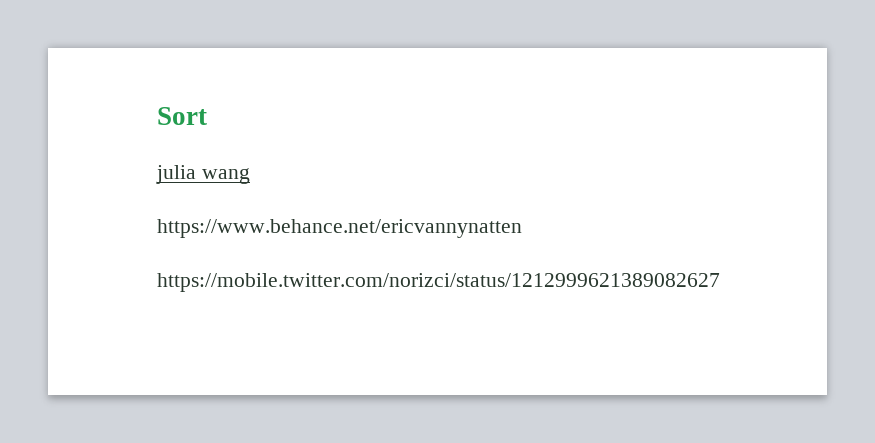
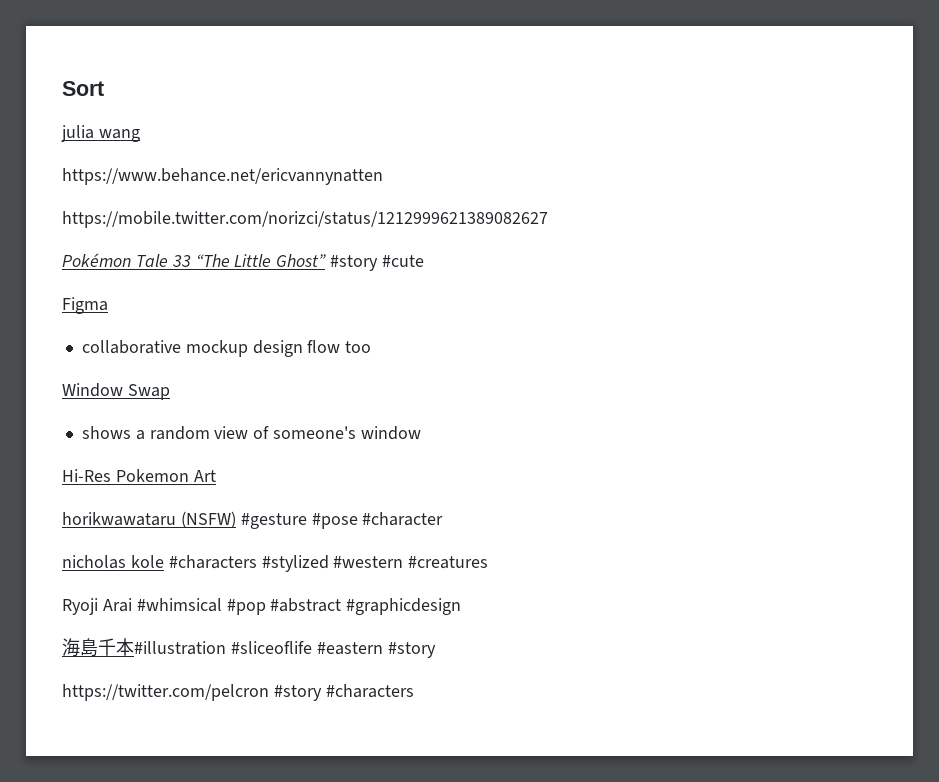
+ Pokémon Tale 33 “The Little Ghost” #story #cute
+ Figma
+ collaborative mockup design flow too
+ Window Swap
+ shows a random view of someone's window
+ Hi-Res Pokemon Art
+ horikwawataru (NSFW) #gesture #pose #character
+ nicholas kole #characters #stylized #western #creatures
+ Ryoji Arai #whimsical #pop #abstract #graphicdesign
+ 海島千本#illustration #sliceoflife #eastern #story
+ https://twitter.com/pelcron #story #characters

